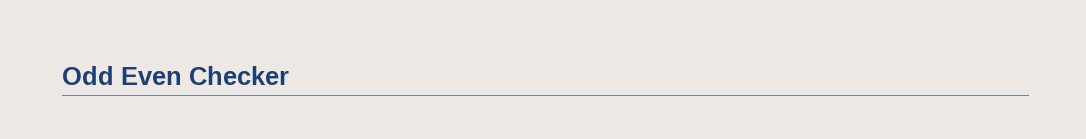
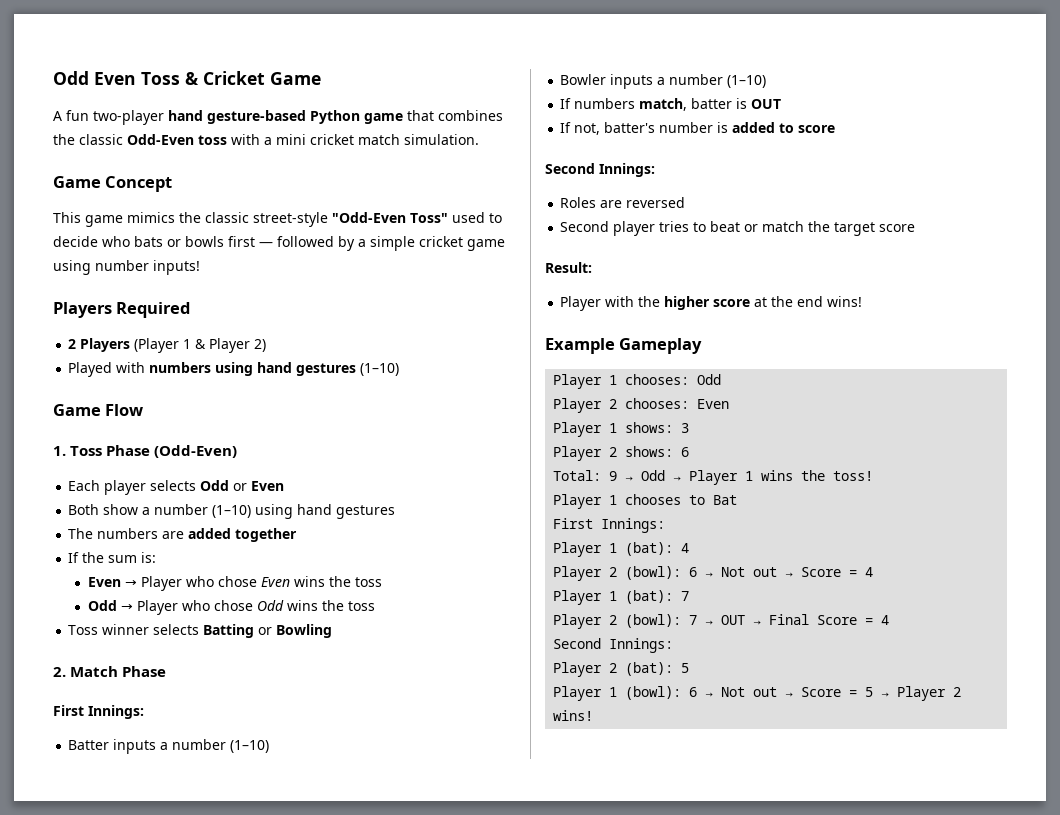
- Odd Even Checker
+ Odd Even Toss & Cricket Game
+ A fun two-player hand gesture-based Python game that combines the classic Odd-Even toss with a mini cricket match simulation.
+ Game Concept
+ This game mimics the classic street-style "Odd-Even Toss" used to decide who bats or bowls first — followed by a simple cricket game using number inputs!
+ Players Required
+ 2 Players (Player 1 & Player 2)
+ Played with numbers using hand gestures (1–10)
+ Game Flow
+ 1. Toss Phase (Odd-Even)
+ Each player selects Odd or Even
+ Both show a number (1–10) using hand gestures
+ The numbers are added together
+ If the sum is:
+ Even → Player who chose Even wins the toss
+ Odd → Player who chose Odd wins the toss
+ Toss winner selects Batting or Bowling
+ 2. Match Phase
+ First Innings:
+ Batter inputs a number (1–10)
+ Bowler inputs a number (1–10)
+ If numbers match, batter is OUT
+ If not, batter's number is added to score
+ Second Innings:
+ Roles are reversed
+ Second player tries to beat or match the target score
+ Result:
+ Player with the higher score at the end wins!
+ Example Gameplay
+ Player 1 chooses: Odd
+ Player 2 chooses: Even
+ Player 1 shows: 3
+ Player 2 shows: 6
+ Total: 9 → Odd → Player 1 wins the toss!
+ Player 1 chooses to Bat
+ First Innings:
+ Player 1 (bat): 4
+ Player 2 (bowl): 6 → Not out → Score = 4
+ Player 1 (bat): 7
+ Player 2 (bowl): 7 → OUT → Final Score = 4
+ Second Innings:
+ Player 2 (bat): 5
+ Player 1 (bowl): 6 → Not out → Score = 5 → Player 2 wins!

